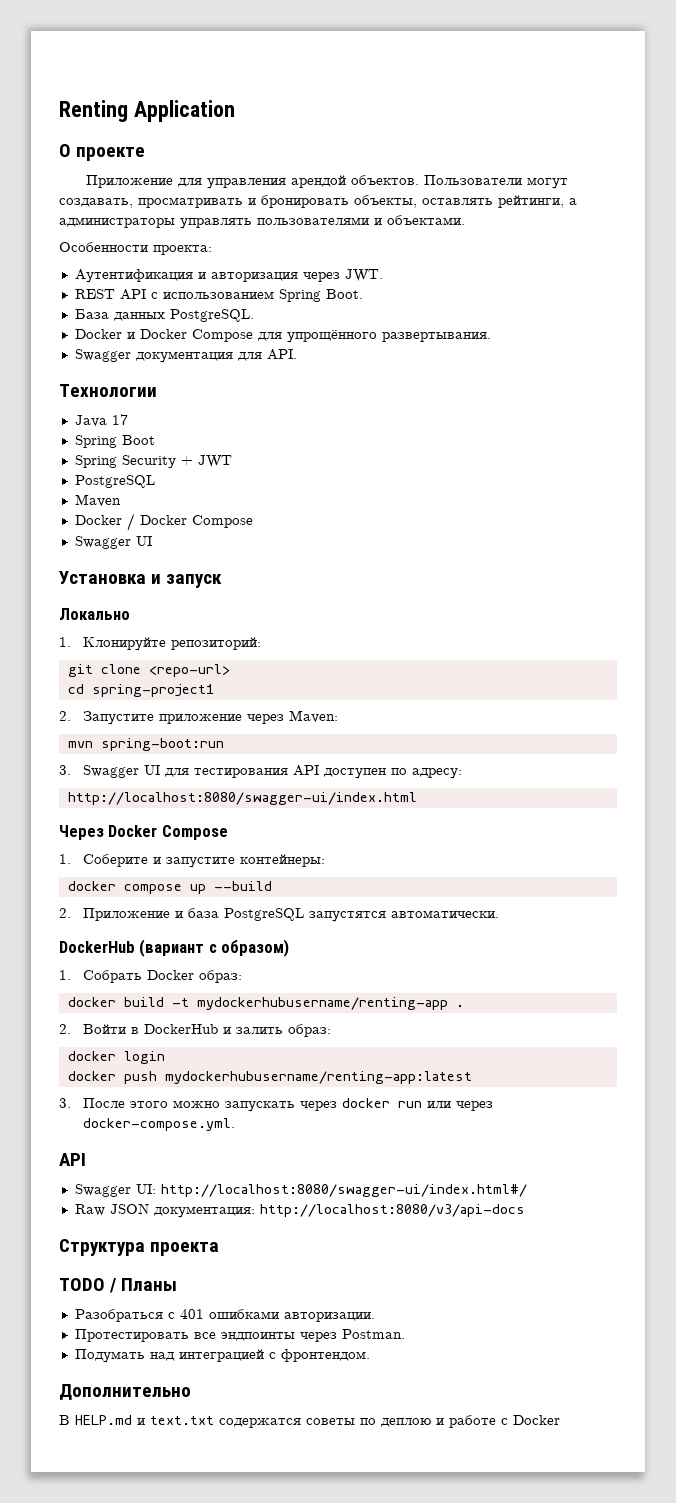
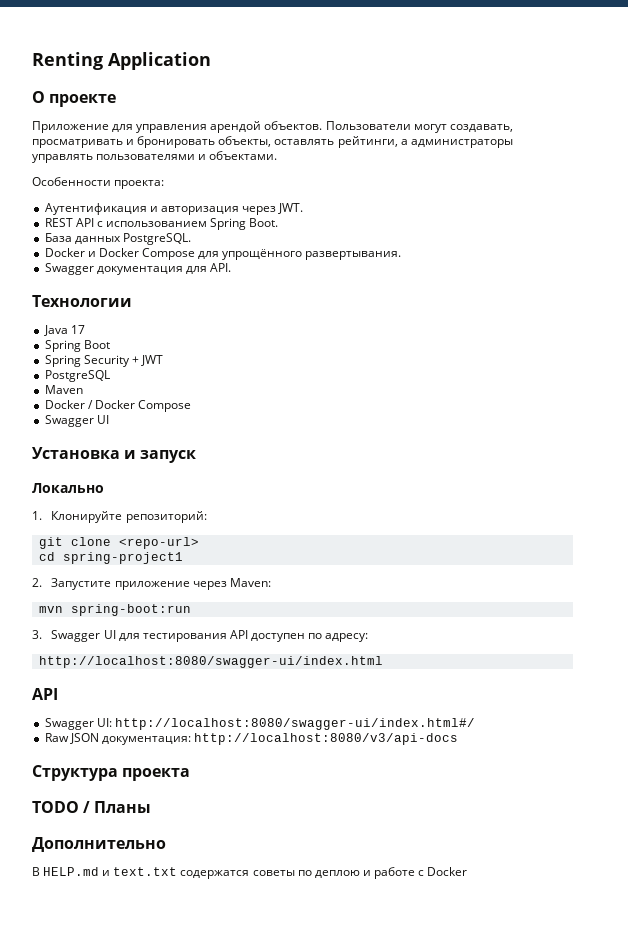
- Через Docker Compose
- 1. Соберите и запустите контейнеры:
- docker compose up --build
- 2. Приложение и база PostgreSQL запустятся автоматически.
- DockerHub (вариант с образом)
- 1. Собрать Docker образ:
- docker build -t mydockerhubusername/renting-app .
- 2. Войти в DockerHub и залить образ:
- docker login
- docker push mydockerhubusername/renting-app:latest
- 3. После этого можно запускать через docker run или через docker-compose.yml.
- Разобраться с 401 ошибками авторизации.
- Протестировать все эндпоинты через Postman.
- Подумать над интеграцией с фронтендом.

